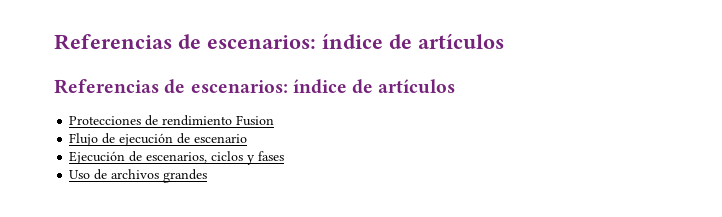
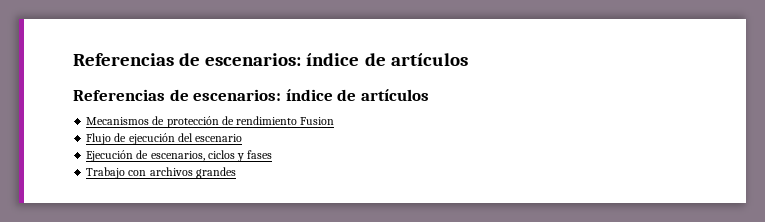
- Protecciones de rendimiento Fusion
+ Mecanismos de protección de rendimiento Fusion
- Flujo de ejecución de escenario
+ Flujo de ejecución del escenario
- Uso de archivos grandes
+ Trabajo con archivos grandes

